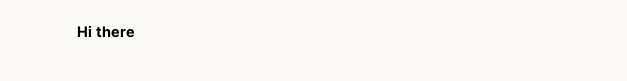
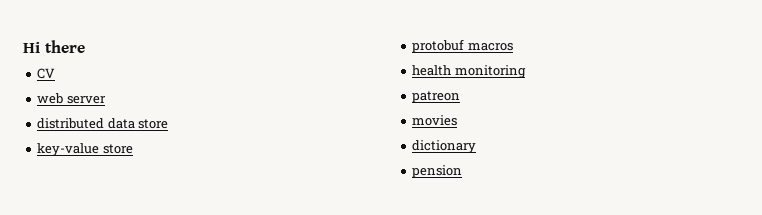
+ CV
+ web server
+ distributed data store
+ key-value store
+ protobuf macros
+ health monitoring
+ patreon
+ movies
+ dictionary
+ pension

